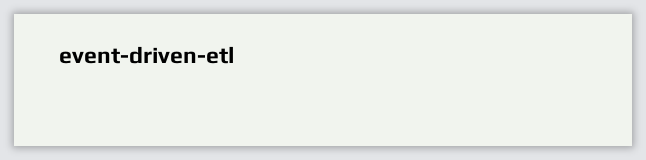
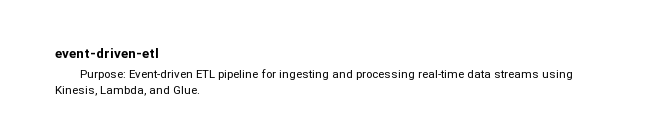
+ Purpose: Event-driven ETL pipeline for ingesting and processing real-time data streams using Kinesis, Lambda, and Glue.

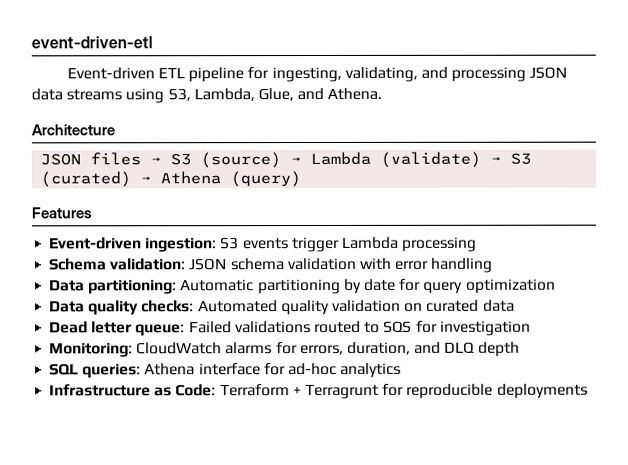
- Purpose: Event-driven ETL pipeline for ingesting and processing real-time data streams using Kinesis, Lambda, and Glue.
+ Event-driven ETL pipeline for ingesting, validating, and processing JSON data streams using S3, Lambda, Glue, and Athena.
+ Architecture
+ JSON files → S3 (source) → Lambda (validate) → S3 (curated) → Athena (query)
+ Features
+ Event-driven ingestion: S3 events trigger Lambda processing
+ Schema validation: JSON schema validation with error handling
+ Data partitioning: Automatic partitioning by date for query optimization
+ Data quality checks: Automated quality validation on curated data
+ Dead letter queue: Failed validations routed to SQS for investigation
+ Monitoring: CloudWatch alarms for errors, duration, and DLQ depth
+ SQL queries: Athena interface for ad-hoc analytics
+ Infrastructure as Code: Terraform + Terragrunt for reproducible deployments

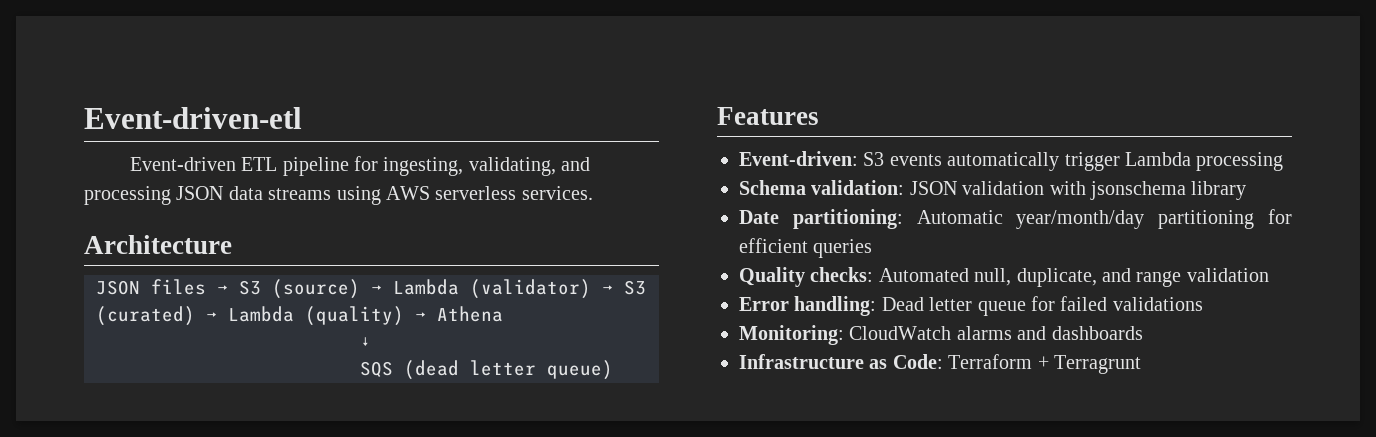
- event-driven-etl
+ Event-driven-etl
- Event-driven ETL pipeline for ingesting, validating, and processing JSON data streams using S3, Lambda, Glue, and Athena.
+ Event-driven ETL pipeline for ingesting, validating, and processing JSON data streams using AWS serverless services.
- JSON files → S3 (source) → Lambda (validate) → S3 (curated) → Athena (query)
+ JSON files → S3 (source) → Lambda (validator) → S3 (curated) → Lambda (quality) → Athena
+ ↓
+ SQS (dead letter queue)
- Event-driven ingestion: S3 events trigger Lambda processing
+ Event-driven: S3 events automatically trigger Lambda processing
- Schema validation: JSON schema validation with error handling
- Data partitioning: Automatic partitioning by date for query optimization
- Data quality checks: Automated quality validation on curated data
- Dead letter queue: Failed validations routed to SQS for investigation
- Monitoring: CloudWatch alarms for errors, duration, and DLQ depth
- SQL queries: Athena interface for ad-hoc analytics
+ Schema validation: JSON validation with jsonschema library
+ Date partitioning: Automatic year/month/day partitioning for efficient queries
+ Quality checks: Automated null, duplicate, and range validation
+ Error handling: Dead letter queue for failed validations
+ Monitoring: CloudWatch alarms and dashboards
- Infrastructure as Code: Terraform + Terragrunt for reproducible deployments
+ Infrastructure as Code: Terraform + Terragrunt

